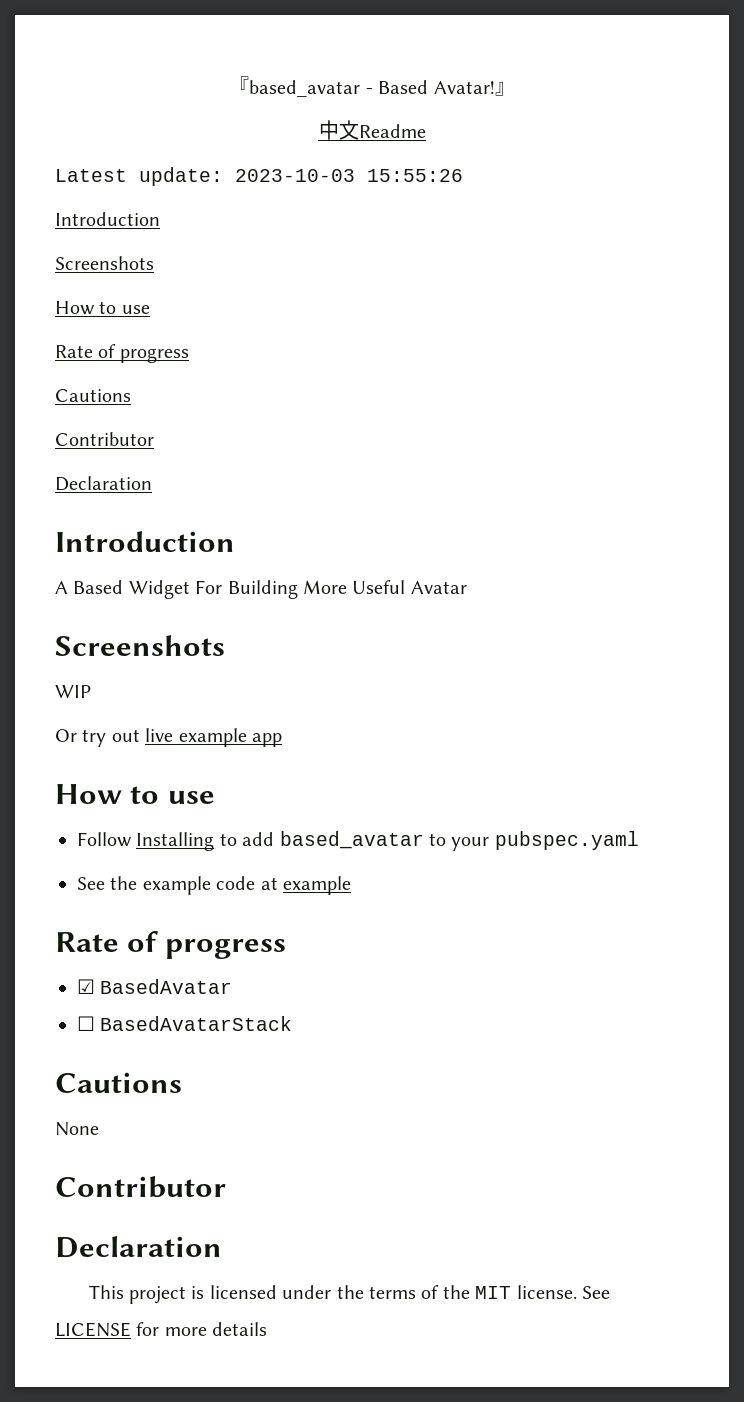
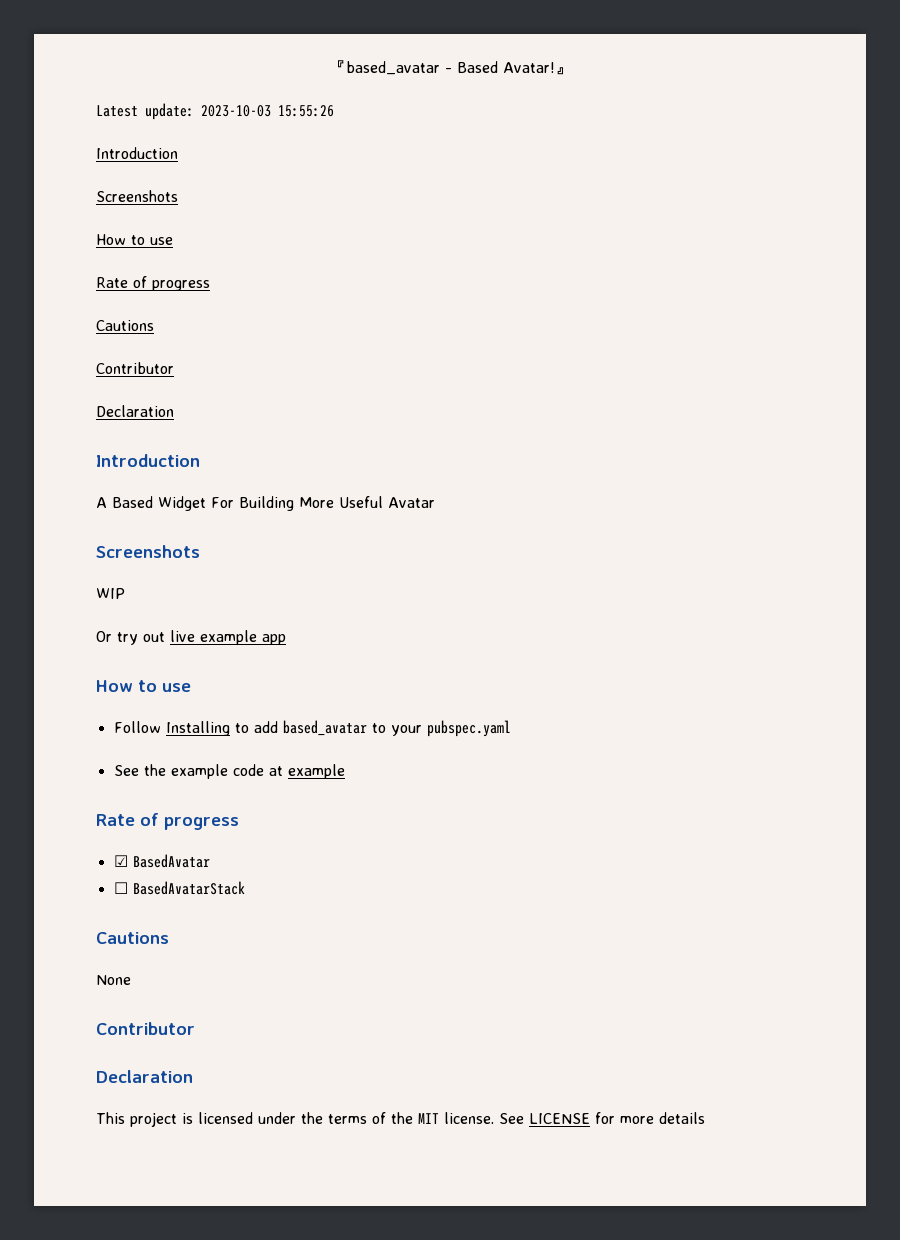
- 中文Readme

